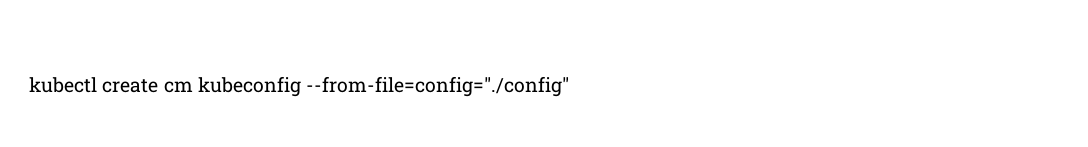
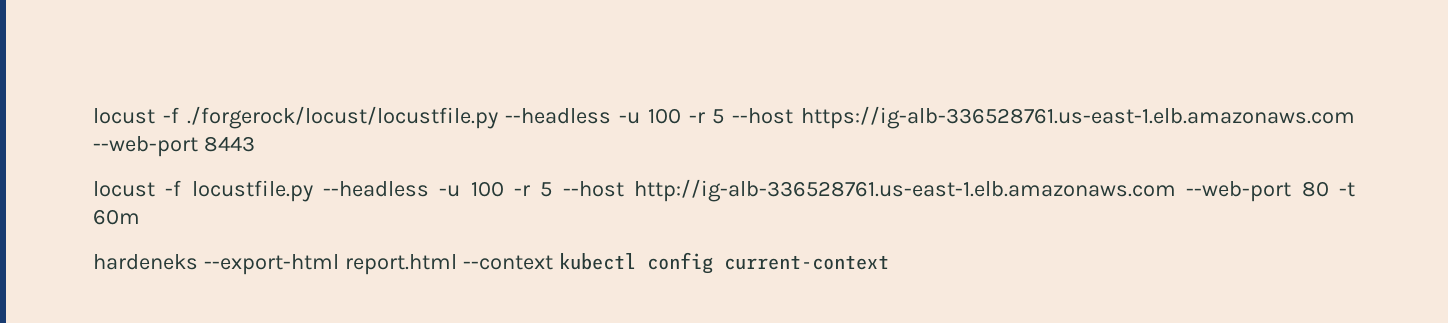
- kubectl create cm kubeconfig --from-file=config="./config"
+ locust -f ./forgerock/locust/locustfile.py --headless -u 100 -r 5 --host https://ig-alb-336528761.us-east-1.elb.amazonaws.com --web-port 8443
+ locust -f locustfile.py --headless -u 100 -r 5 --host http://ig-alb-336528761.us-east-1.elb.amazonaws.com --web-port 80 -t 60m
+ hardeneks --export-html report.html --context kubectl config current-context

